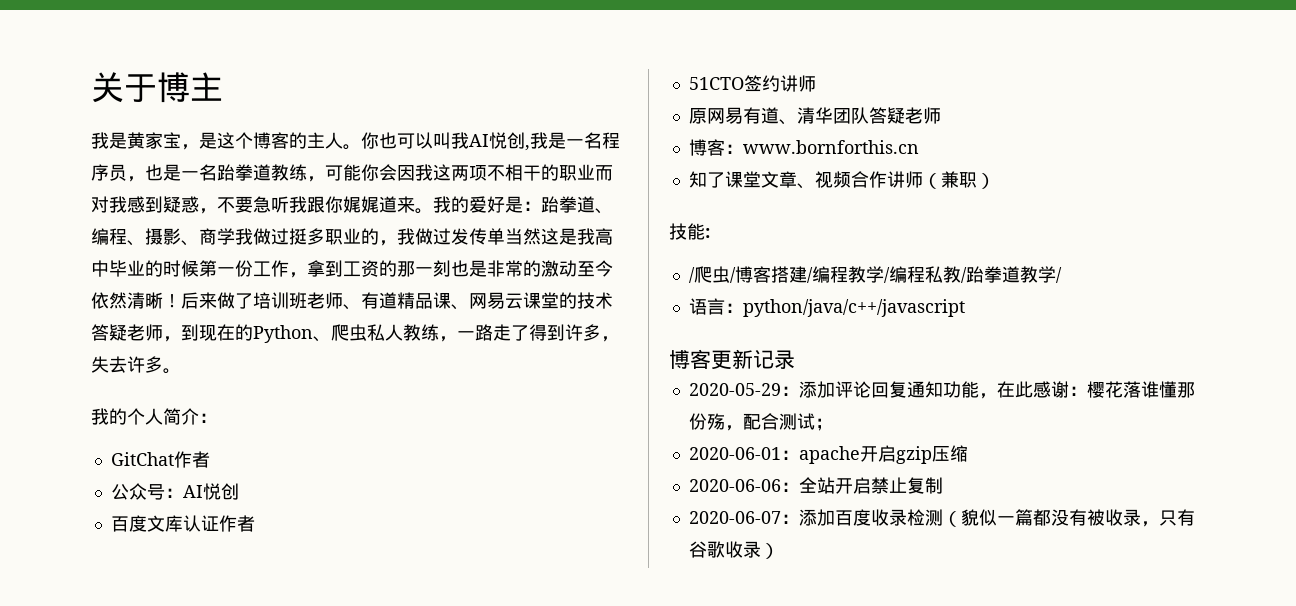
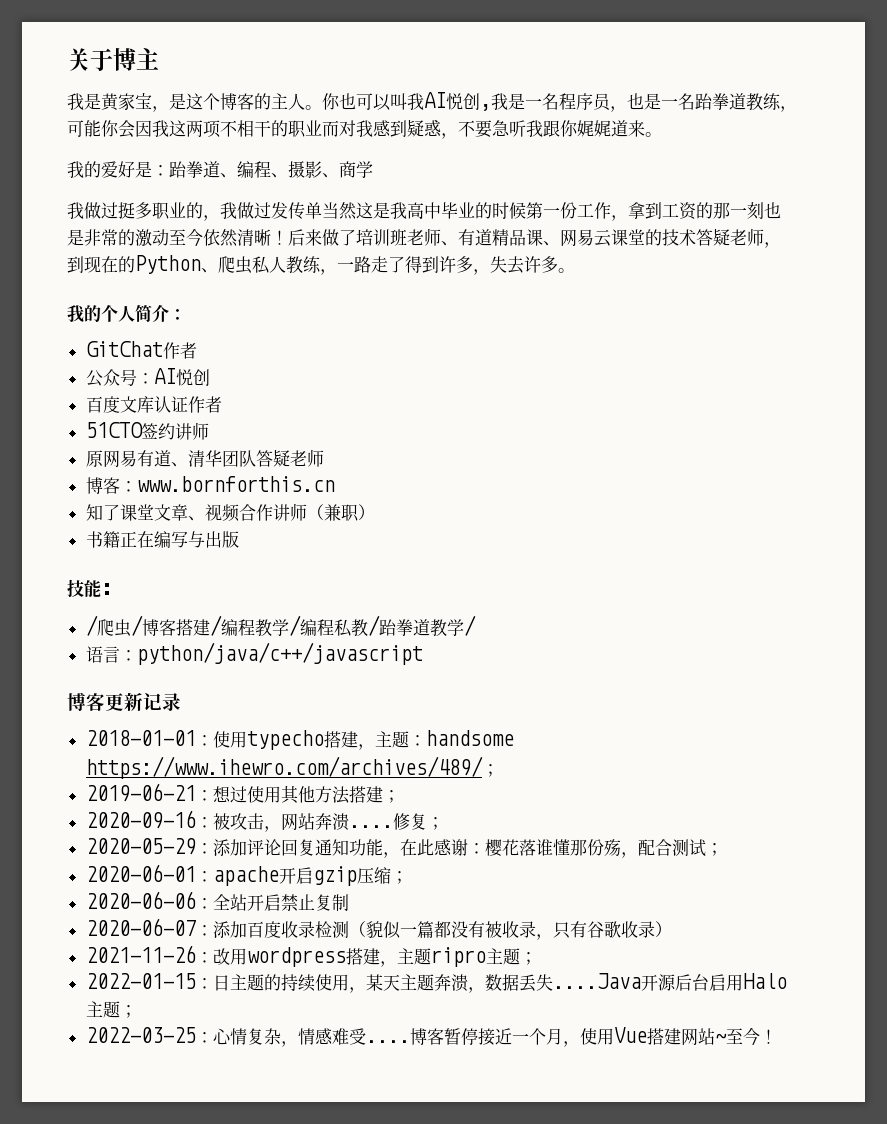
- 你也可以叫我AI悦创,我是一名程序员，也是一名跆拳道教练，可能你会因我这两项不相干的职业而对我感到疑惑，不要急听我跟你娓娓道来。我的爱好是：
+ 你也可以叫我AI悦创,我是一名程序员，也是一名跆拳道教练，可能你会因我这两项不相干的职业而对我感到疑惑，不要急听我跟你娓娓道来。
+ 我的爱好是：
- 跆拳道、编程、摄影、商学我做过挺多职业的，我做过发传单当然这是我高中毕业的时候第一份工作，拿到工资的那一刻也是非常的激动至今依然清晰！
+ 跆拳道、编程、摄影、商学
+ 我做过挺多职业的，我做过发传单当然这是我高中毕业的时候第一份工作，拿到工资的那一刻也是非常的激动至今依然清晰！
+ 书籍正在编写与出版
+ 2018-01-01：使用typecho搭建，主题：handsome https://www.ihewro.com/archives/489/；
+ 2019-06-21：想过使用其他方法搭建；
+ 2020-09-16：被攻击，网站奔溃....修复；
- 2020-06-01：apache开启gzip压缩
+ 2020-06-01：apache开启gzip压缩；
+ 2021-11-26：改用wordpress搭建，主题ripro主题；
+ 2022-01-15：日主题的持续使用，某天主题奔溃，数据丢失....Java开源后台启用Halo主题；
+ 2022-03-25：心情复杂，情感难受....博客暂停接近一个月，使用Vue搭建网站~至今！

